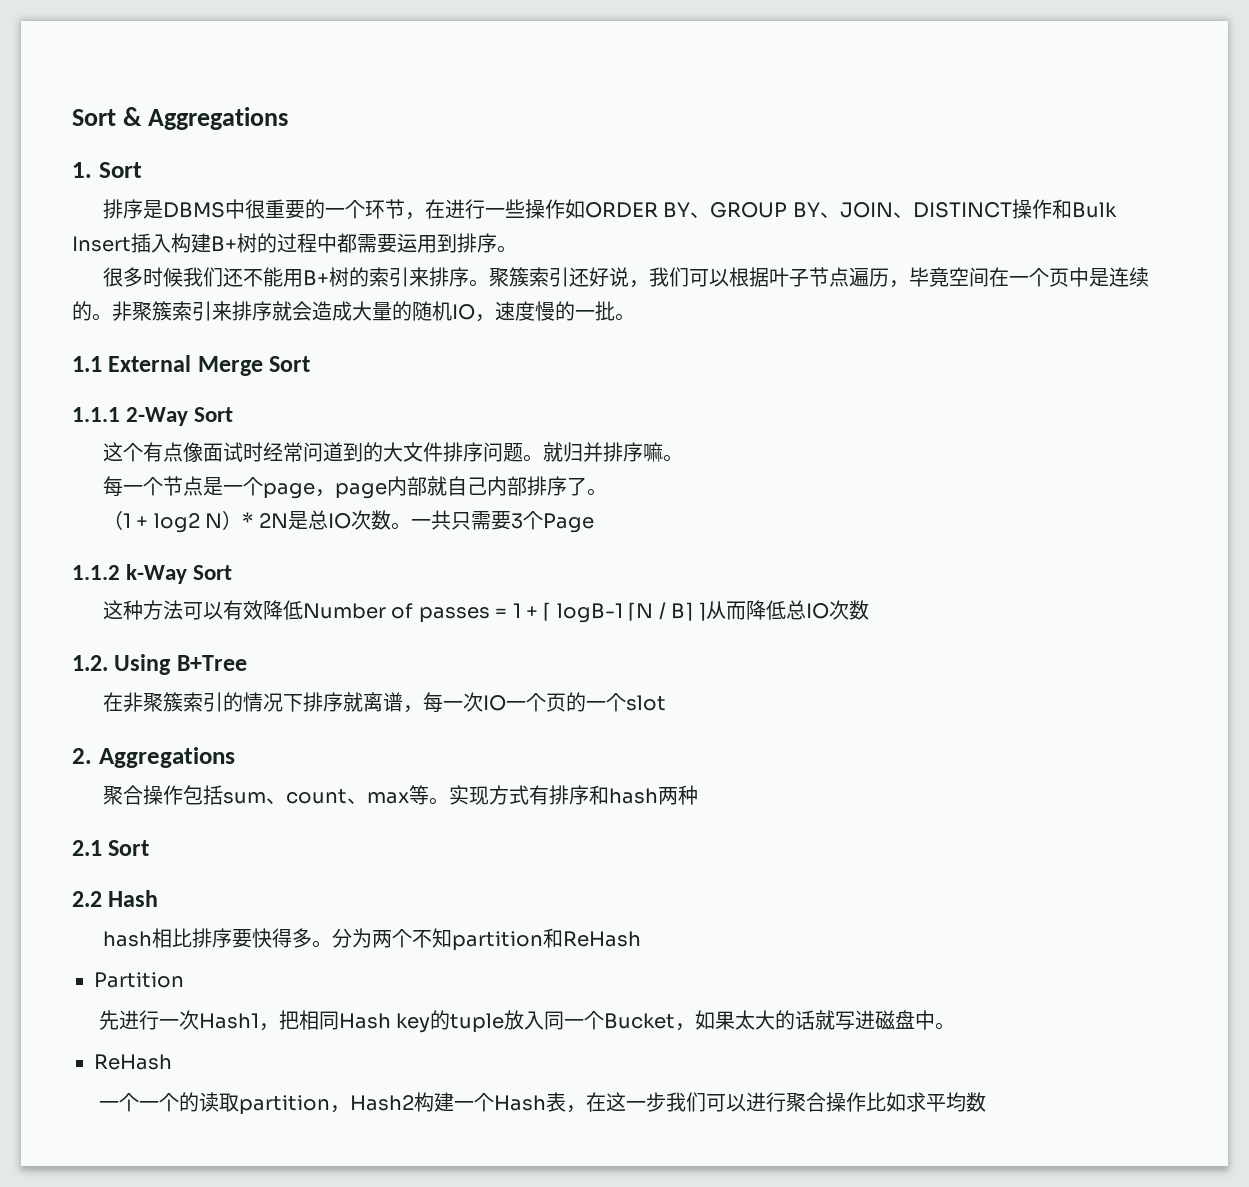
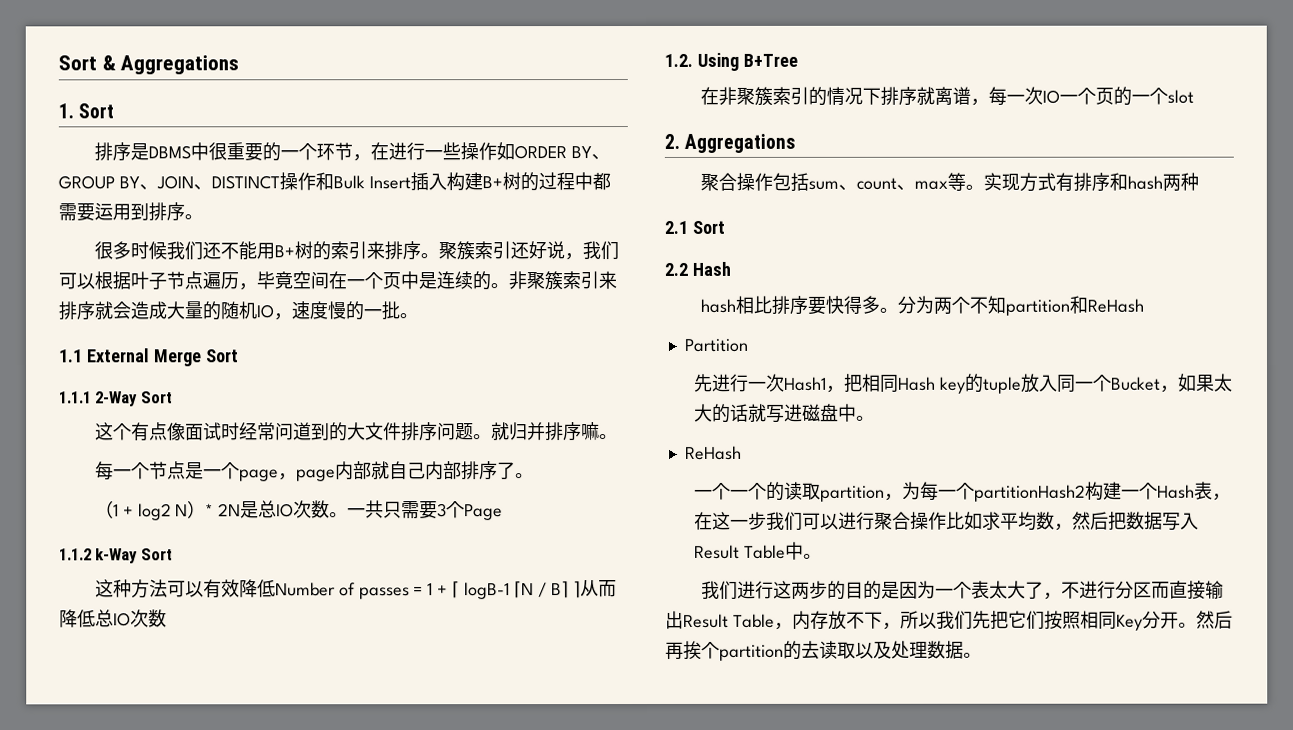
- 一个一个的读取partition，Hash2构建一个Hash表，在这一步我们可以进行聚合操作比如求平均数
+ 一个一个的读取partition，为每一个partitionHash2构建一个Hash表，在这一步我们可以进行聚合操作比如求平均数，然后把数据写入Result Table中。
+ 我们进行这两步的目的是因为一个表太大了，不进行分区而直接输出Result Table，内存放不下，所以我们先把它们按照相同Key分开。然后再挨个partition的去读取以及处理数据。

